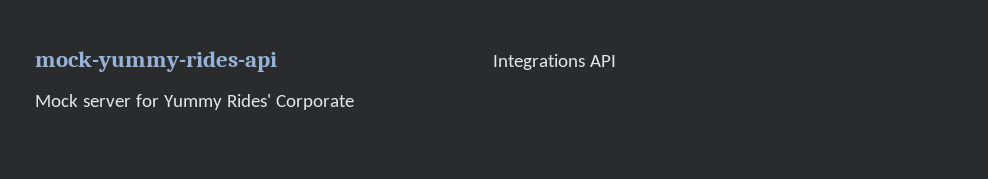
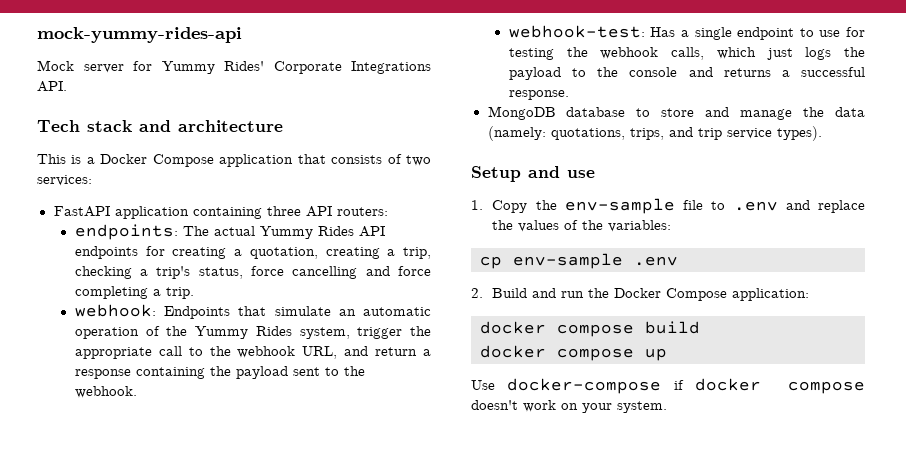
- Mock server for Yummy Rides' Corporate Integrations API
+ Mock server for Yummy Rides' Corporate Integrations API.
+ Tech stack and architecture
+ This is a Docker Compose application that consists of two services:
+ FastAPI application containing three API routers:
+ endpoints: The actual Yummy Rides API endpoints for creating a quotation, creating a trip, checking a trip's status, force cancelling and force completing a trip.
+ webhook: Endpoints that simulate an automatic operation of the Yummy Rides system, trigger the appropriate call to the webhook URL, and return a response containing the payload sent to the webhook.
+ webhook-test: Has a single endpoint to use for testing the webhook calls, which just logs the payload to the console and returns a successful response.
+ MongoDB database to store and manage the data (namely: quotations, trips, and trip service types).
+ Setup and use
+ 1. Copy the env-sample file to .env and replace the values of the variables:
+ cp env-sample .env
+ 2. Build and run the Docker Compose application:
+ docker compose build
+ docker compose up
+ Use docker-compose if docker compose doesn't work on your system.

